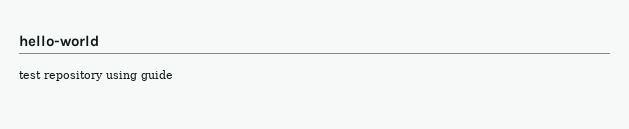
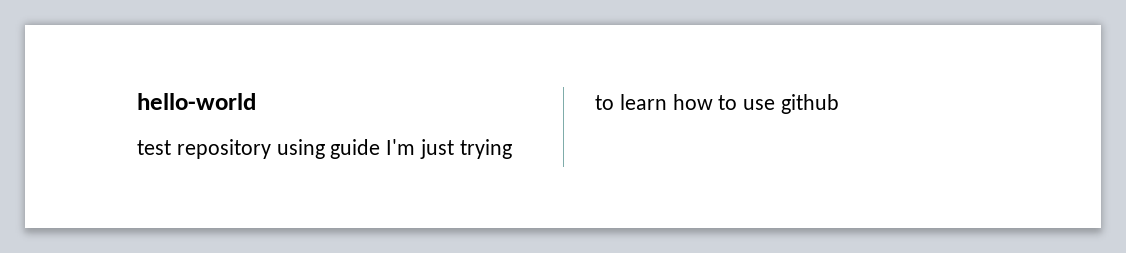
- test repository using guide
+ test repository using guide I'm just trying to learn how to use github

